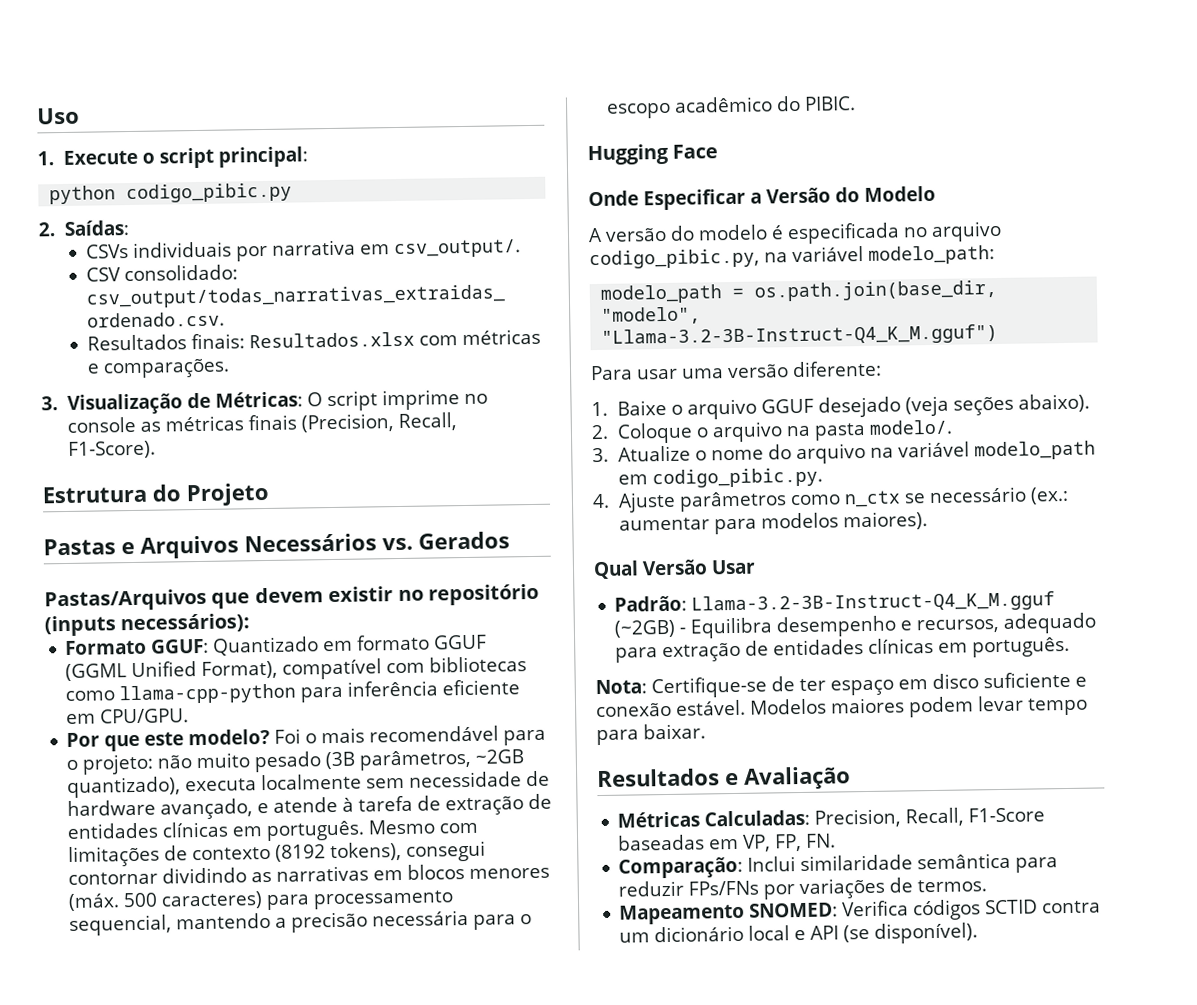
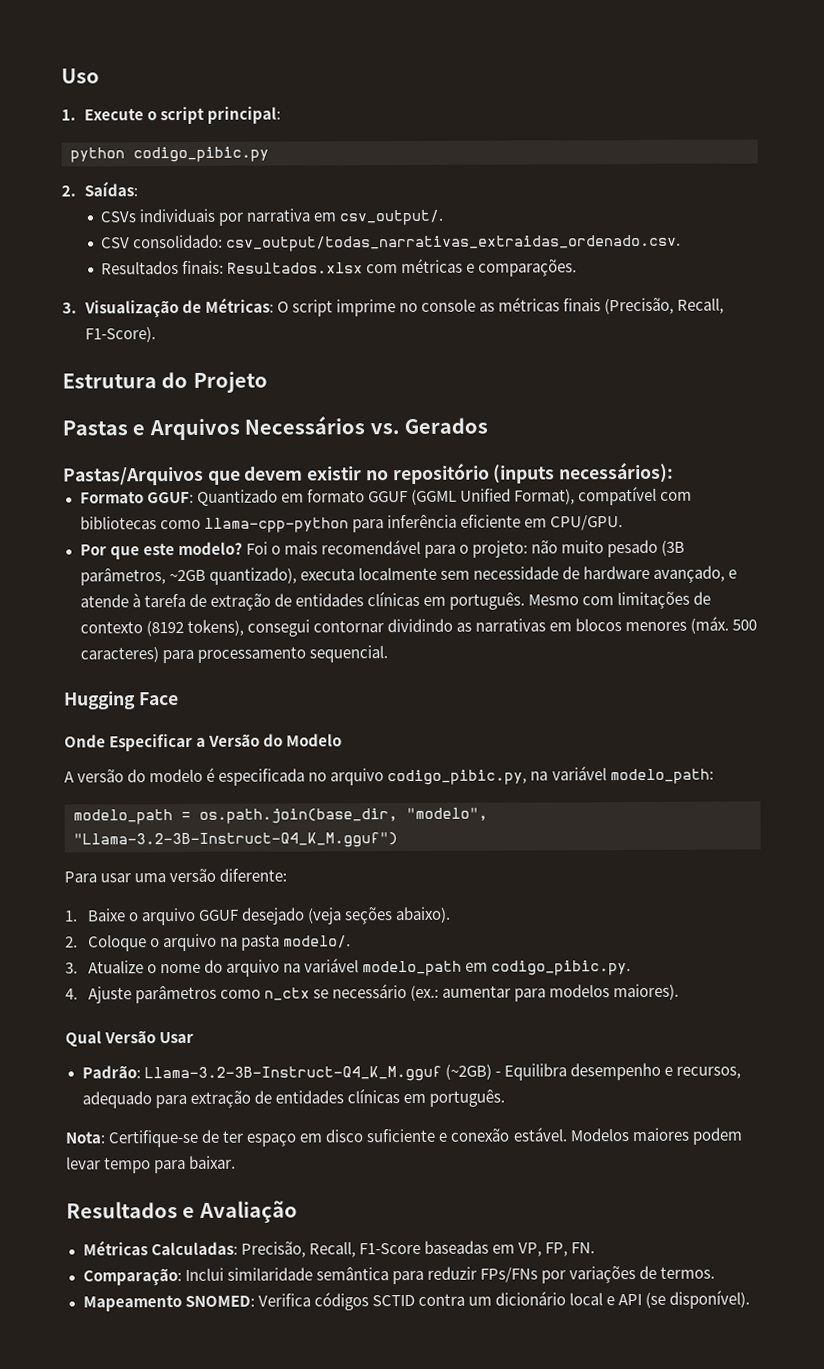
- 3. Visualização de Métricas: O script imprime no console as métricas finais (Precision, Recall, F1-Score).
+ 3. Visualização de Métricas: O script imprime no console as métricas finais (Precisão, Recall, F1-Score).
- 500 caracteres) para processamento sequencial, mantendo a precisão necessária para o escopo acadêmico do PIBIC.
+ 500 caracteres) para processamento sequencial.
- Métricas Calculadas: Precision, Recall, F1-Score baseadas em VP, FP, FN.
+ Métricas Calculadas: Precisão, Recall, F1-Score baseadas em VP, FP, FN.

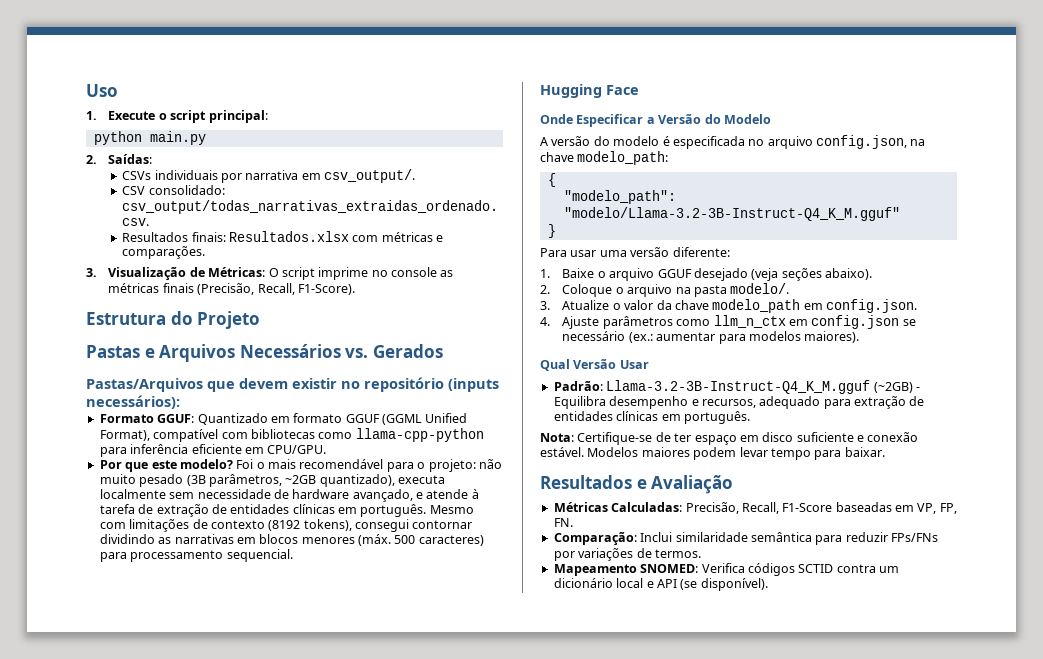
- python codigo_pibic.py
+ python main.py
- A versão do modelo é especificada no arquivo codigo_pibic.py, na variável modelo_path:
- modelo_path = os.path.join(base_dir, "modelo", "Llama-3.2-3B-Instruct-Q4_K_M.gguf")
+ A versão do modelo é especificada no arquivo config.json, na chave modelo_path:
+ {
+ "modelo_path": "modelo/Llama-3.2-3B-Instruct-Q4_K_M.gguf"
+ }
- 3. Atualize o nome do arquivo na variável modelo_path em codigo_pibic.py.
+ 3. Atualize o valor da chave modelo_path em config.json.
- 4. Ajuste parâmetros como n_ctx se necessário (ex.: aumentar para modelos maiores).
+ 4. Ajuste parâmetros como llm_n_ctx em config.json se necessário (ex.: aumentar para modelos maiores).

